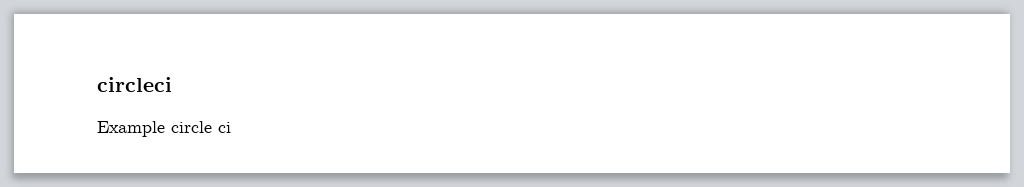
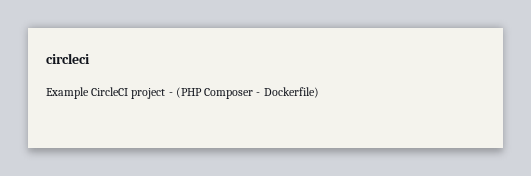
- Example circle ci
+ Example CircleCI project - (PHP Composer - Dockerfile)

